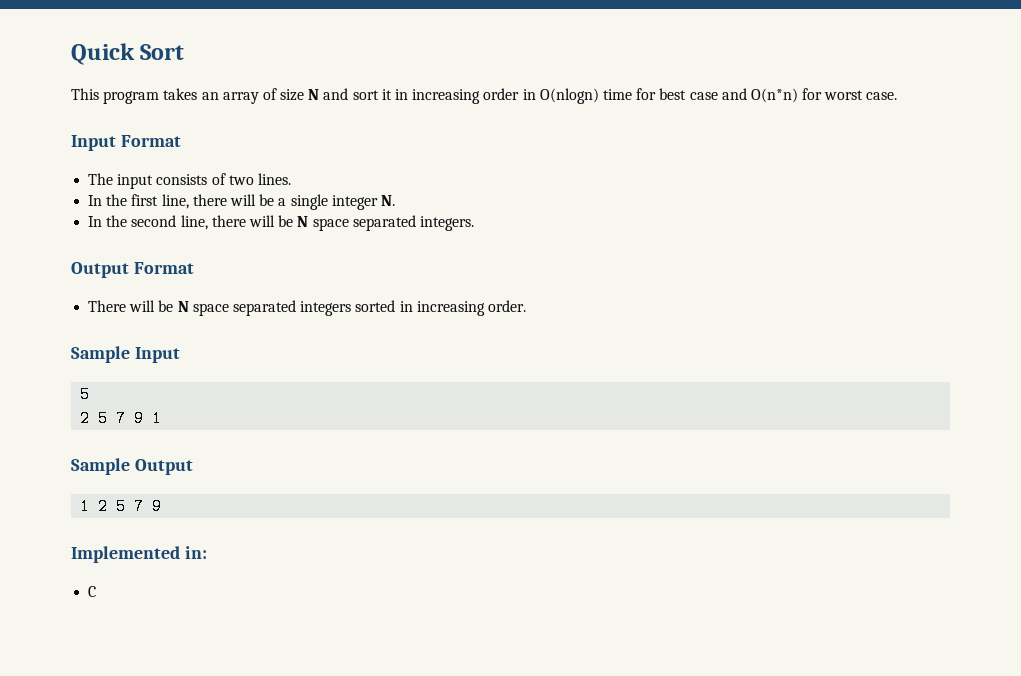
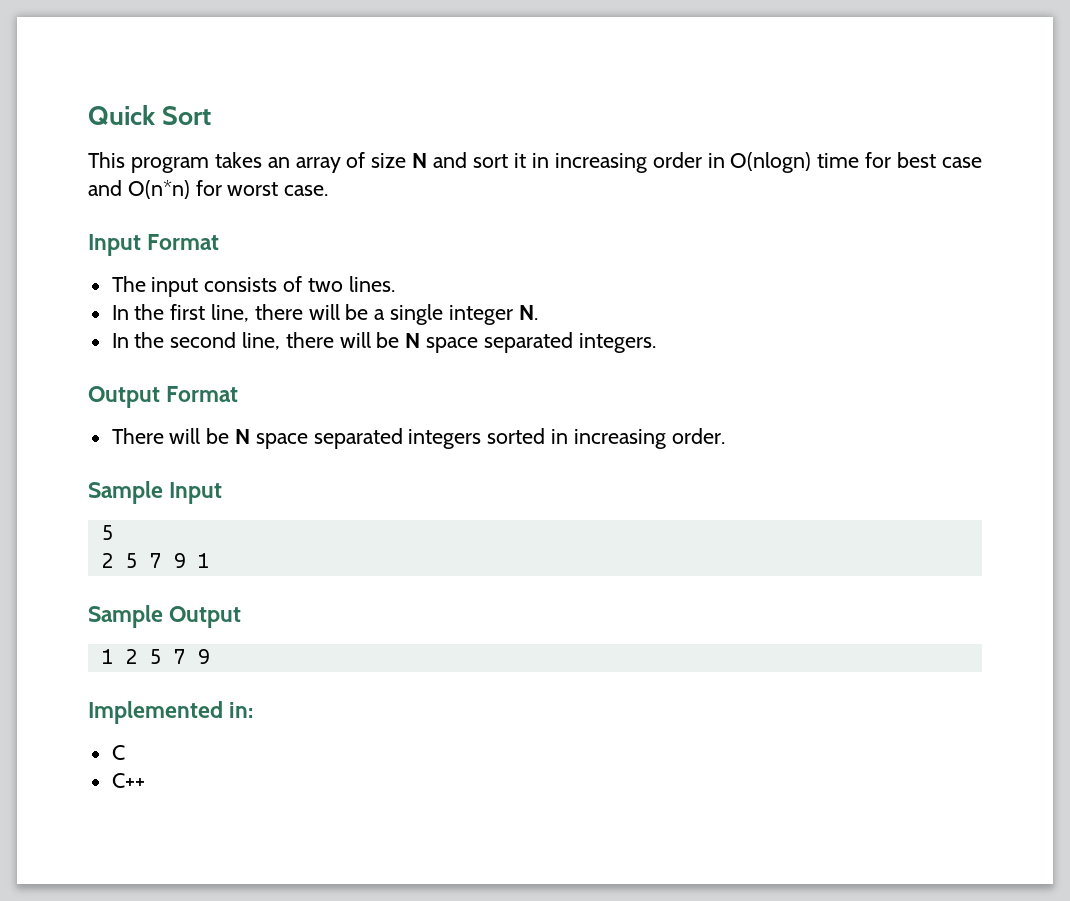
+ C++

